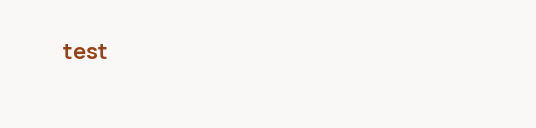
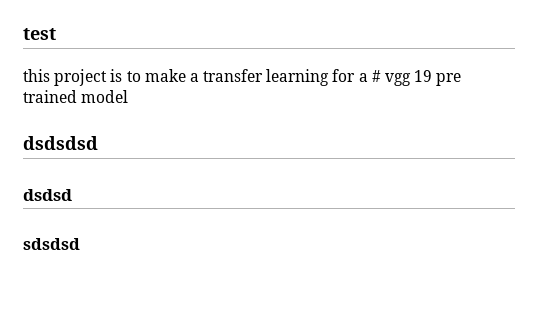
+ this project is to make a transfer learning for a # vgg 19 pre trained model
+ dsdsdsd
+ dsdsd
+ sdsdsd

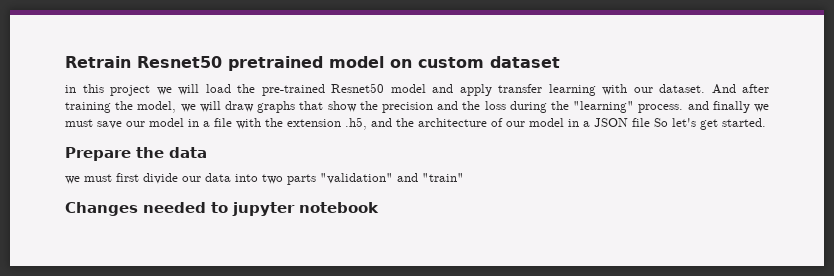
- test
- this project is to make a transfer learning for a # vgg 19 pre trained model
- dsdsdsd
- dsdsd
- sdsdsd
+ Retrain Resnet50 pretrained model on custom dataset
+ in this project we will load the pre-trained Resnet50 model and apply transfer learning with our dataset. And after training the model, we will draw graphs that show the precision and the loss during the "learning" process. and finally we must save our model in a file with the extension .h5, and the architecture of our model in a JSON file So let's get started.
+ Prepare the data
+ we must first divide our data into two parts "validation" and "train"
+ Changes needed to jupyter notebook

